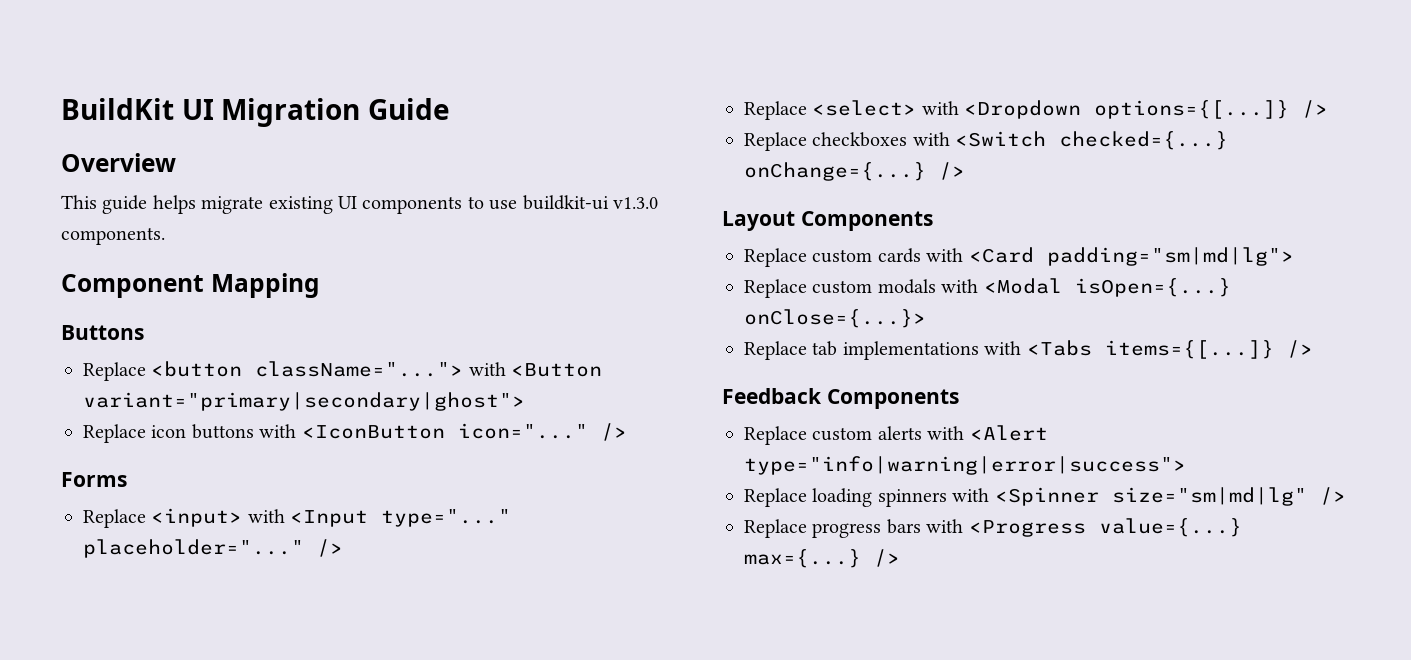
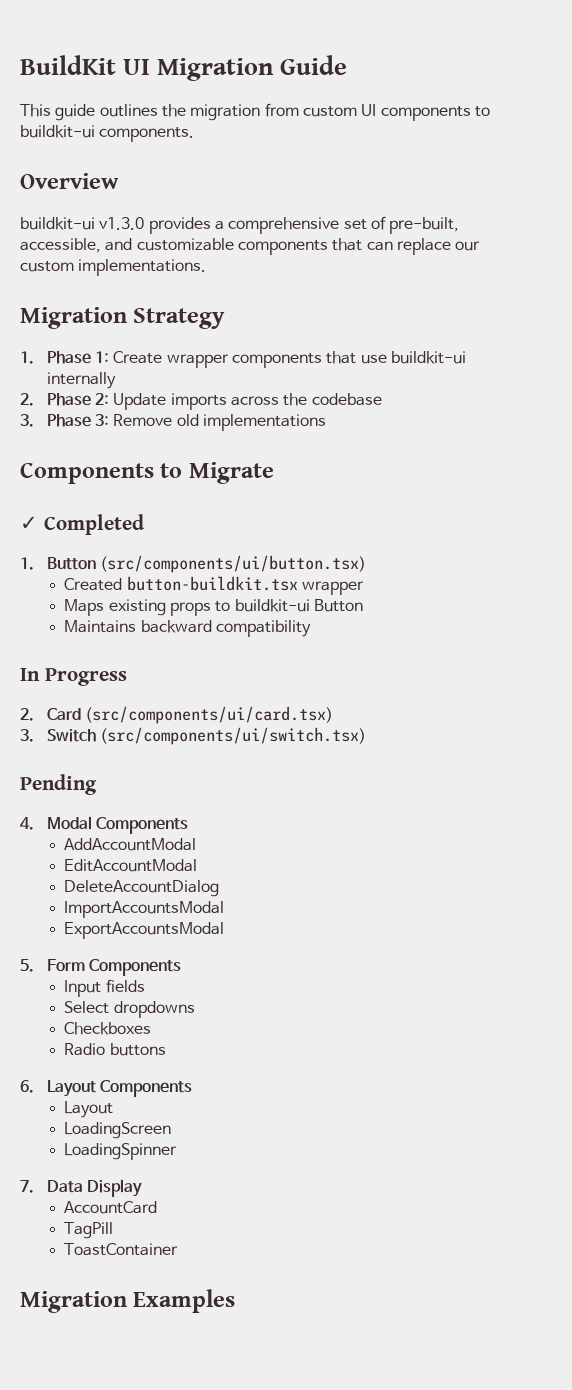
- Overview
- This guide helps migrate existing UI components to use buildkit-ui v1.3.0 components.
- Component Mapping
- Buttons
- Replace <button className="..."> with <Button variant="primary|secondary|ghost">
- Replace icon buttons with <IconButton icon="..." />
- Forms
- Replace <input> with <Input type="..." placeholder="..." />
- Replace <select> with <Dropdown options={[...]} />
- Replace checkboxes with <Switch checked={...} onChange={...} />
- Layout Components
- Replace custom cards with <Card padding="sm|md|lg">
- Replace custom modals with <Modal isOpen={...} onClose={...}>
- Replace tab implementations with <Tabs items={[...]} />
- Feedback Components
- Replace custom alerts with <Alert type="info|warning|error|success">
- Replace loading spinners with <Spinner size="sm|md|lg" />
- Replace progress bars with <Progress value={...} max={...} />
+ This guide outlines the migration from custom UI components to buildkit-ui components.
+ Overview
+ buildkit-ui v1.3.0 provides a comprehensive set of pre-built, accessible, and customizable components that can replace our custom implementations.
+ Migration Strategy
+ 1. Phase 1: Create wrapper components that use buildkit-ui internally
+ 2. Phase 2: Update imports across the codebase
+ 3. Phase 3: Remove old implementations
+ Components to Migrate
+ ✓ Completed
+ 1. Button (src/components/ui/button.tsx)
+ Created button-buildkit.tsx wrapper
+ Maps existing props to buildkit-ui Button
+ Maintains backward compatibility
+ In Progress
+ 2. Card (src/components/ui/card.tsx)
+ 3. Switch (src/components/ui/switch.tsx)
+ Pending
+ 4. Modal Components
+ AddAccountModal
+ EditAccountModal
+ DeleteAccountDialog
+ ImportAccountsModal
+ ExportAccountsModal
+ 5. Form Components
+ Input fields
+ Select dropdowns
+ Checkboxes
+ Radio buttons
+ 6. Layout Components
+ Layout
+ LoadingScreen
+ LoadingSpinner
+ 7. Data Display
+ AccountCard
+ TagPill
+ ToastContainer
+ Migration Examples

